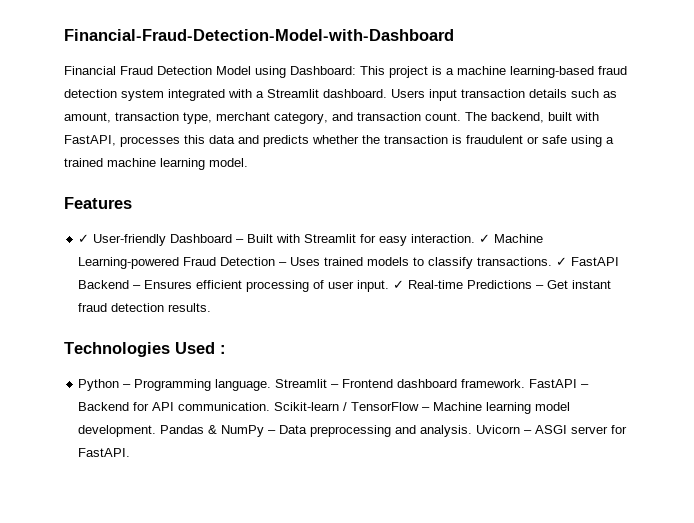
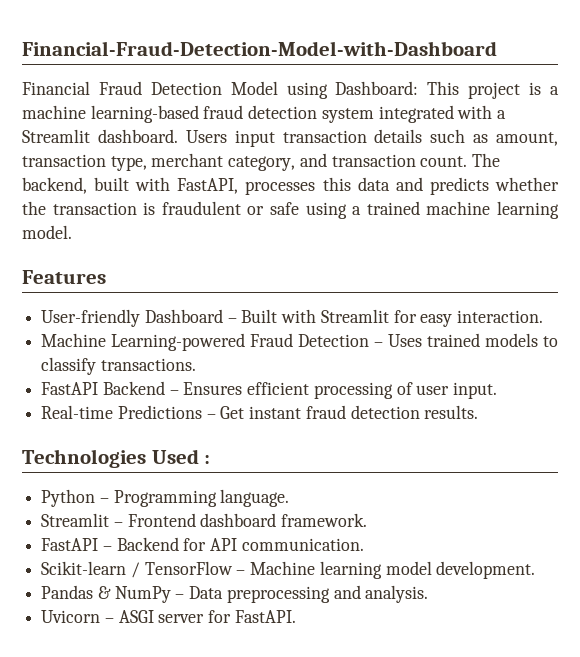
- ✓ User-friendly Dashboard – Built with Streamlit for easy interaction. ✓ Machine Learning-powered Fraud Detection – Uses trained models to classify transactions. ✓ FastAPI Backend – Ensures efficient processing of user input. ✓ Real-time Predictions – Get instant fraud detection results.
+ User-friendly Dashboard – Built with Streamlit for easy interaction.
+ Machine Learning-powered Fraud Detection – Uses trained models to classify transactions.
+ FastAPI Backend – Ensures efficient processing of user input.
+ Real-time Predictions – Get instant fraud detection results.
- Python – Programming language. Streamlit – Frontend dashboard framework. FastAPI – Backend for API communication. Scikit-learn / TensorFlow – Machine learning model development. Pandas & NumPy – Data preprocessing and analysis. Uvicorn – ASGI server for FastAPI.
+ Python – Programming language.
+ Streamlit – Frontend dashboard framework.
+ FastAPI – Backend for API communication.
+ Scikit-learn / TensorFlow – Machine learning model development.
+ Pandas & NumPy – Data preprocessing and analysis.
+ Uvicorn – ASGI server for FastAPI.

